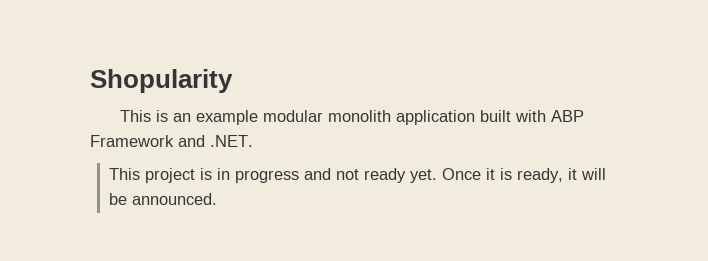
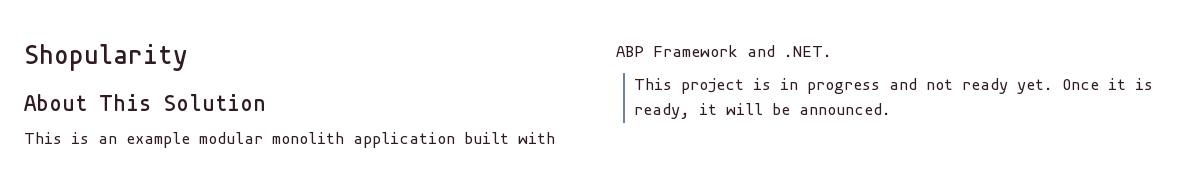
+ About This Solution

